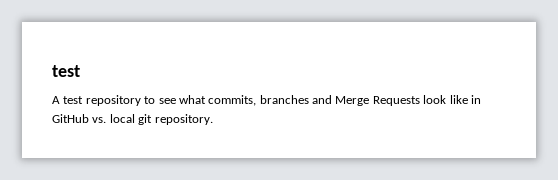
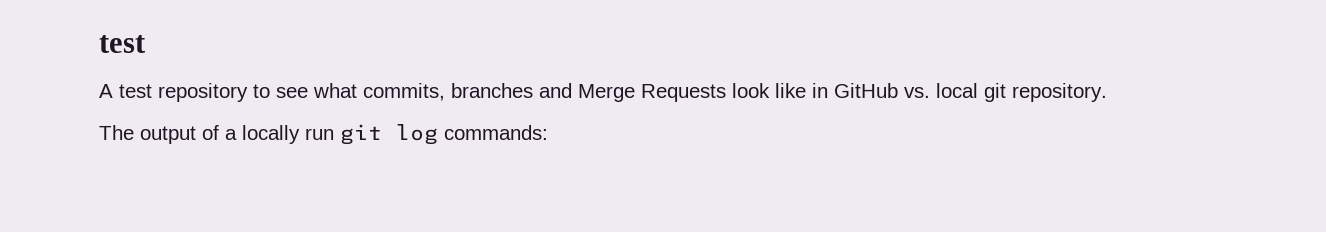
+ The output of a locally run git log commands:

